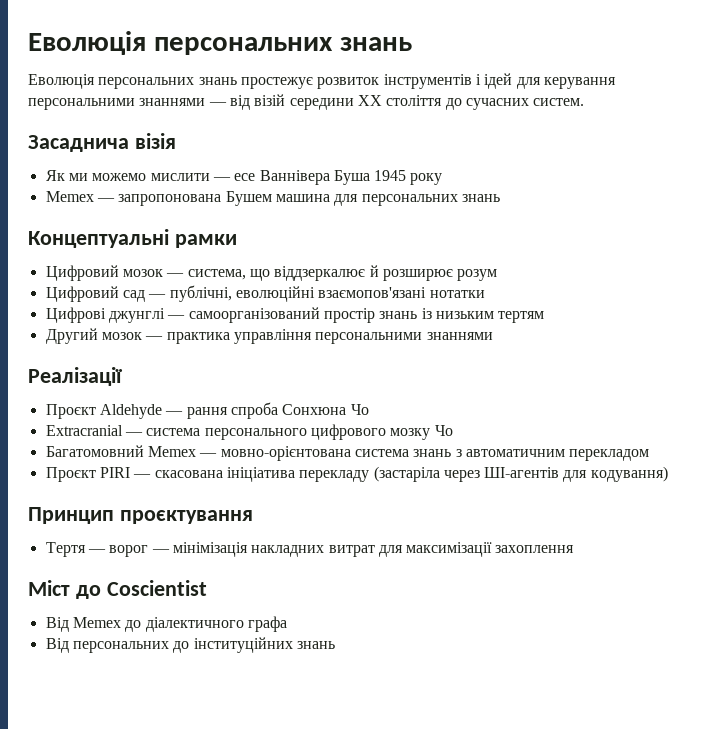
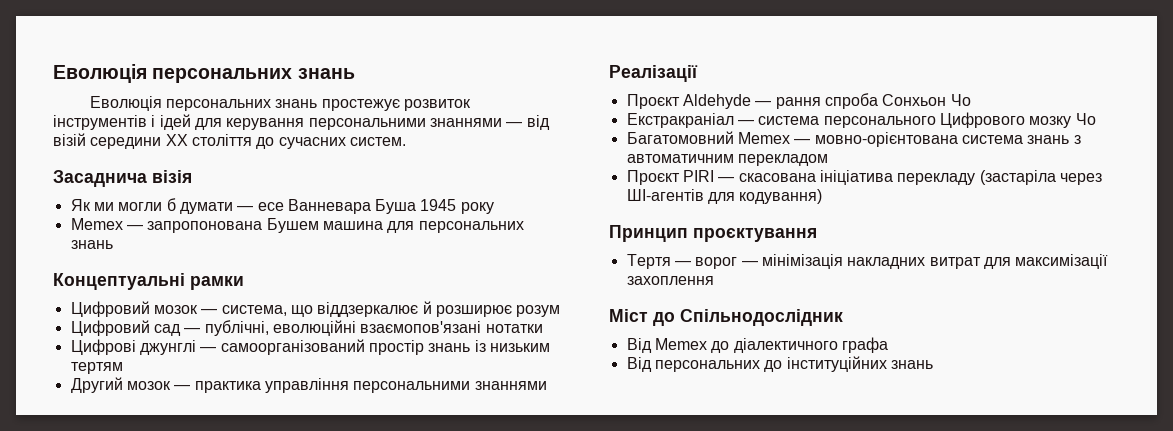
- Як ми можемо мислити — есе Ваннівера Буша 1945 року
+ Як ми могли б думати — есе Ванневара Буша 1945 року
- Проєкт Aldehyde — рання спроба Сонхюна Чо
- Extracranial — система персонального цифрового мозку Чо
+ Проєкт Aldehyde — рання спроба Сонхьон Чо
+ Екстракраніал — система персонального Цифрового мозку Чо
- Міст до Coscientist
+ Міст до Спільнодослідник

